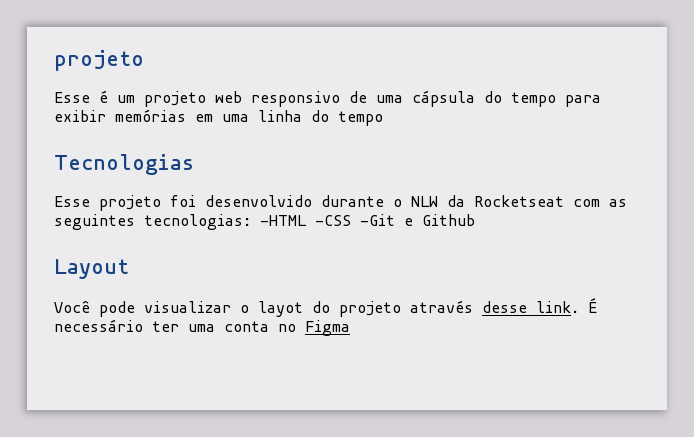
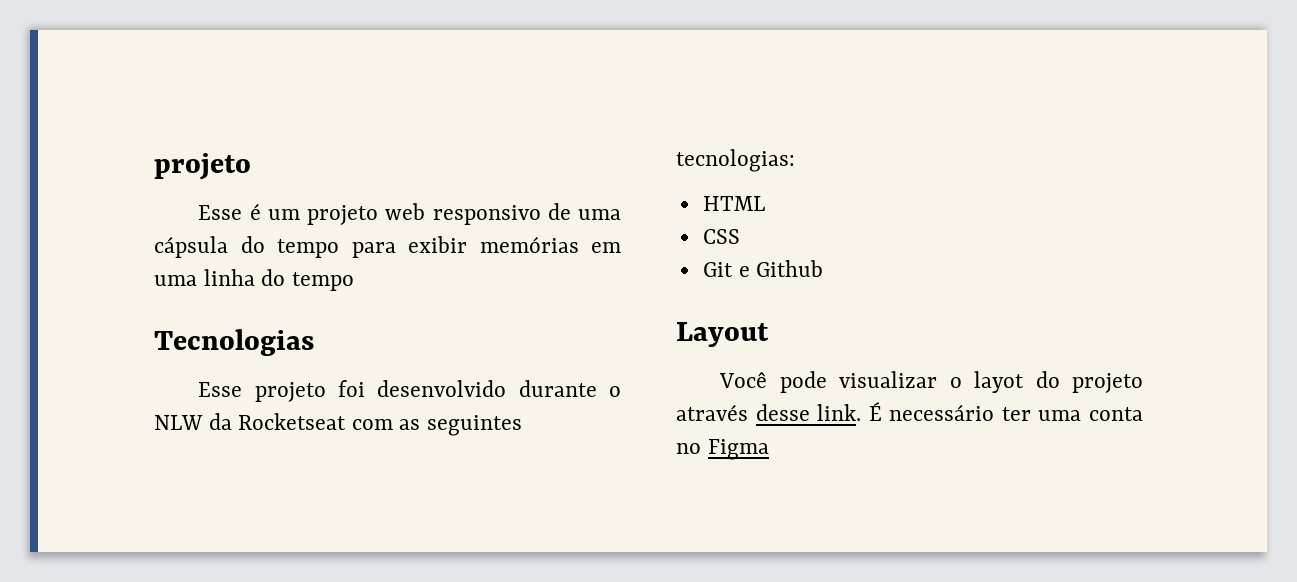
- Esse projeto foi desenvolvido durante o NLW da Rocketseat com as seguintes tecnologias: -HTML -CSS -Git e Github
+ Esse projeto foi desenvolvido durante o NLW da Rocketseat com as seguintes tecnologias:
+ HTML
+ CSS
+ Git e Github

